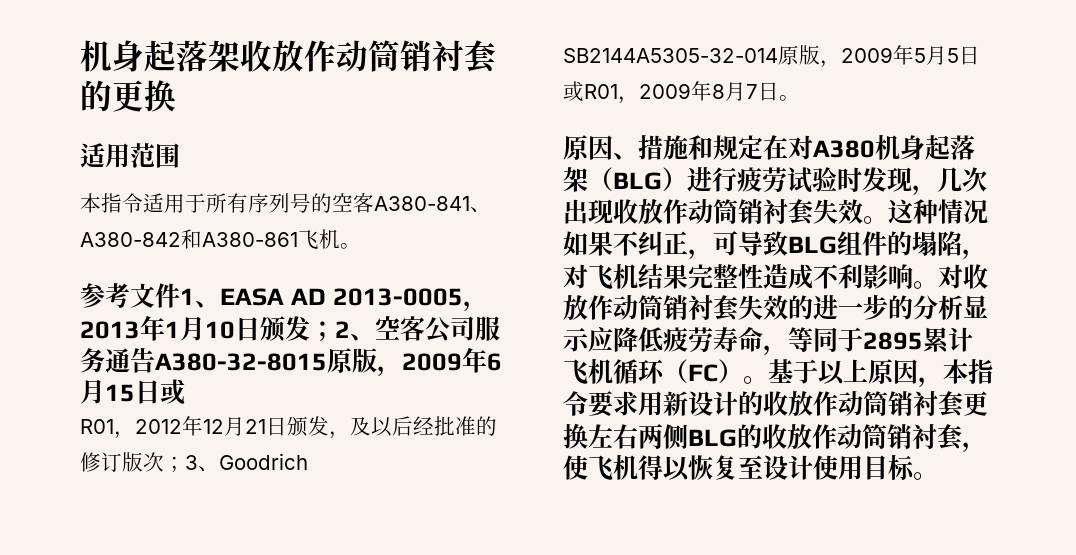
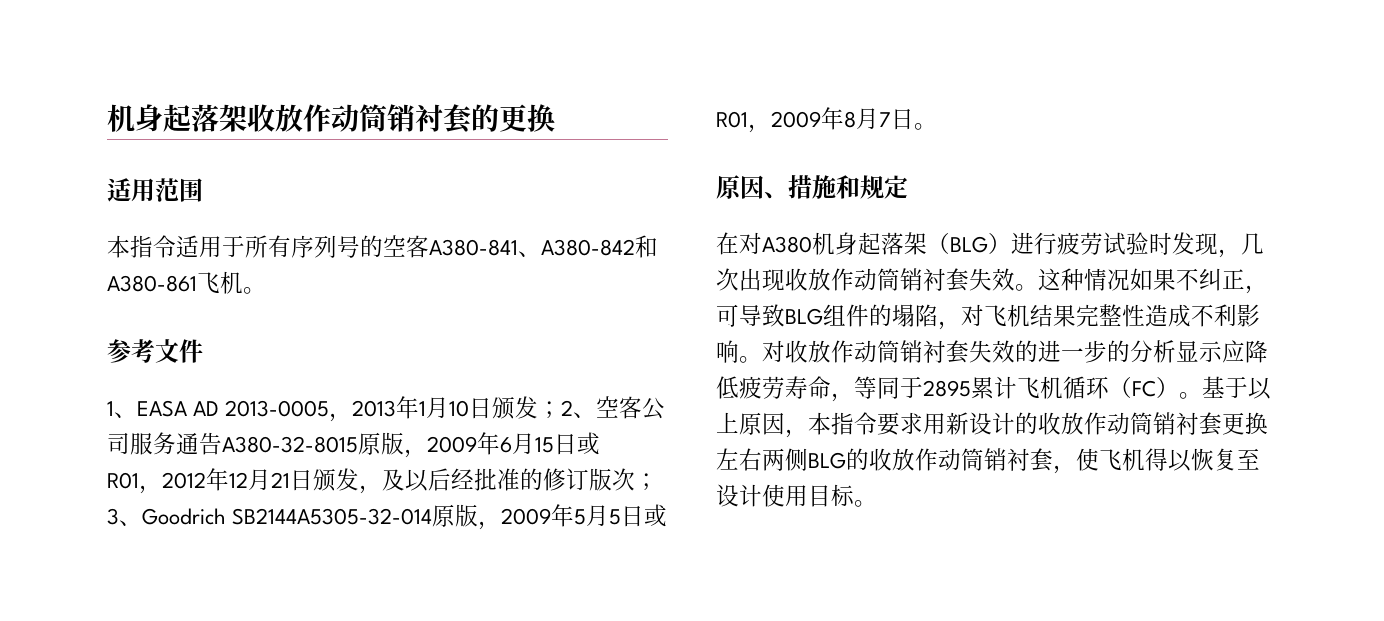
- 参考文件1、EASA AD 2013-0005，2013年1月10日颁发；2、空客公司服务通告A380-32-8015原版，2009年6月15日或
+ 参考文件
+ 1、EASA AD 2013-0005，2013年1月10日颁发；2、空客公司服务通告A380-32-8015原版，2009年6月15日或
- 原因、措施和规定在对A380机身起落架（BLG）进行疲劳试验时发现，几次出现收放作动筒销衬套失效。
+ 原因、措施和规定
+ 在对A380机身起落架（BLG）进行疲劳试验时发现，几次出现收放作动筒销衬套失效。

